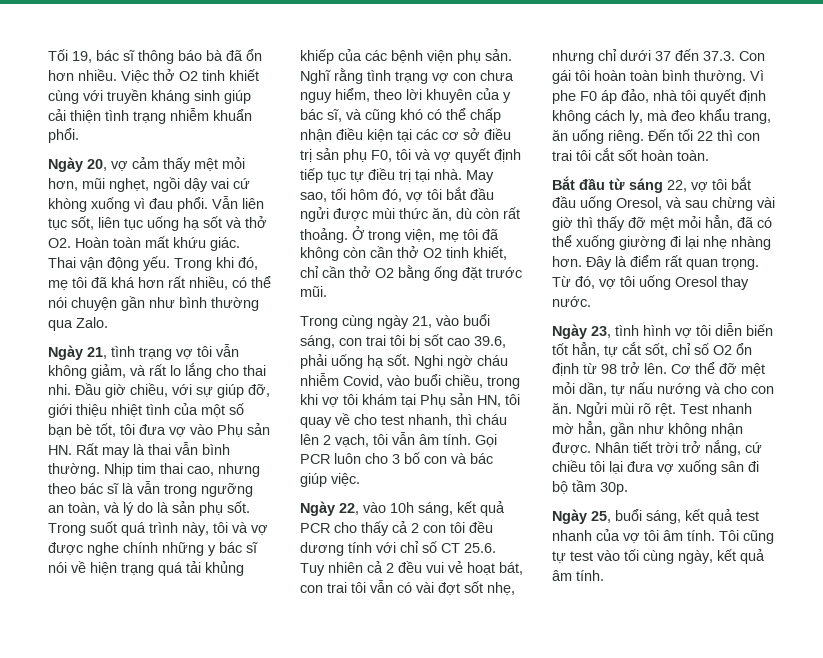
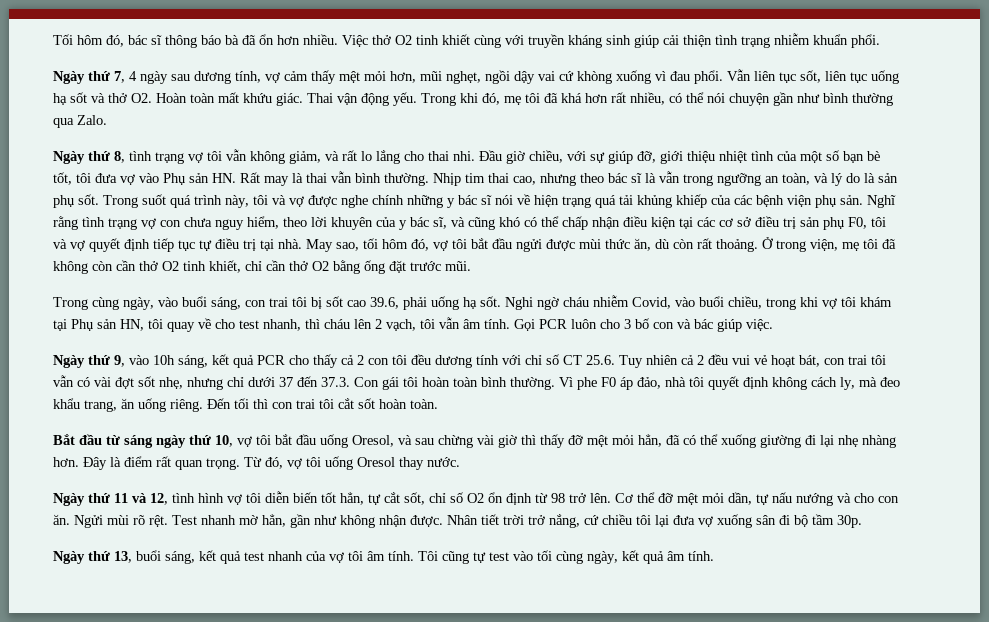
- Tối 19, bác sĩ thông báo bà đã ổn hơn nhiều.
+ Tối hôm đó, bác sĩ thông báo bà đã ổn hơn nhiều.
- Ngày 20, vợ cảm thấy mệt mỏi hơn, mũi nghẹt, ngồi dậy vai cứ khòng xuống vì đau phổi.
+ Ngày thứ 7, 4 ngày sau dương tính, vợ cảm thấy mệt mỏi hơn, mũi nghẹt, ngồi dậy vai cứ khòng xuống vì đau phổi.
- Ngày 21, tình trạng vợ tôi vẫn không giảm, và rất lo lắng cho thai nhi.
+ Ngày thứ 8, tình trạng vợ tôi vẫn không giảm, và rất lo lắng cho thai nhi.
- Trong cùng ngày 21, vào buổi sáng, con trai tôi bị sốt cao 39.6, phải uống hạ sốt.
+ Trong cùng ngày, vào buổi sáng, con trai tôi bị sốt cao 39.6, phải uống hạ sốt.
- Ngày 22, vào 10h sáng, kết quả PCR cho thấy cả 2 con tôi đều dương tính với chỉ số CT 25.6. Tuy nhiên cả 2 đều vui vẻ hoạt bát, con trai tôi vẫn có vài đợt sốt nhẹ, nhưng chỉ dưới 37 đến 37.3. Con gái tôi hoàn toàn bình thường.
+ Ngày thứ 9, vào 10h sáng, kết quả PCR cho thấy cả 2 con tôi đều dương tính với chỉ số CT 25.6. Tuy nhiên cả 2 đều vui vẻ hoạt bát, con trai tôi vẫn có vài đợt sốt nhẹ, nhưng chỉ dưới 37 đến 37.3. Con gái tôi hoàn toàn bình thường.
- Đến tối 22 thì con trai tôi cắt sốt hoàn toàn.
+ Đến tối thì con trai tôi cắt sốt hoàn toàn.
- Bắt đầu từ sáng 22, vợ tôi bắt đầu uống Oresol, và sau chừng vài giờ thì thấy đỡ mệt mỏi hẳn, đã có thể xuống giường đi lại nhẹ nhàng hơn.
+ Bắt đầu từ sáng ngày thứ 10, vợ tôi bắt đầu uống Oresol, và sau chừng vài giờ thì thấy đỡ mệt mỏi hẳn, đã có thể xuống giường đi lại nhẹ nhàng hơn.
- Ngày 23, tình hình vợ tôi diễn biến tốt hẳn, tự cắt sốt, chỉ số O2 ổn định từ 98 trở lên.
+ Ngày thứ 11 và 12, tình hình vợ tôi diễn biến tốt hẳn, tự cắt sốt, chỉ số O2 ổn định từ 98 trở lên.
- Ngày 25, buổi sáng, kết quả test nhanh của vợ tôi âm tính.
+ Ngày thứ 13, buổi sáng, kết quả test nhanh của vợ tôi âm tính.

